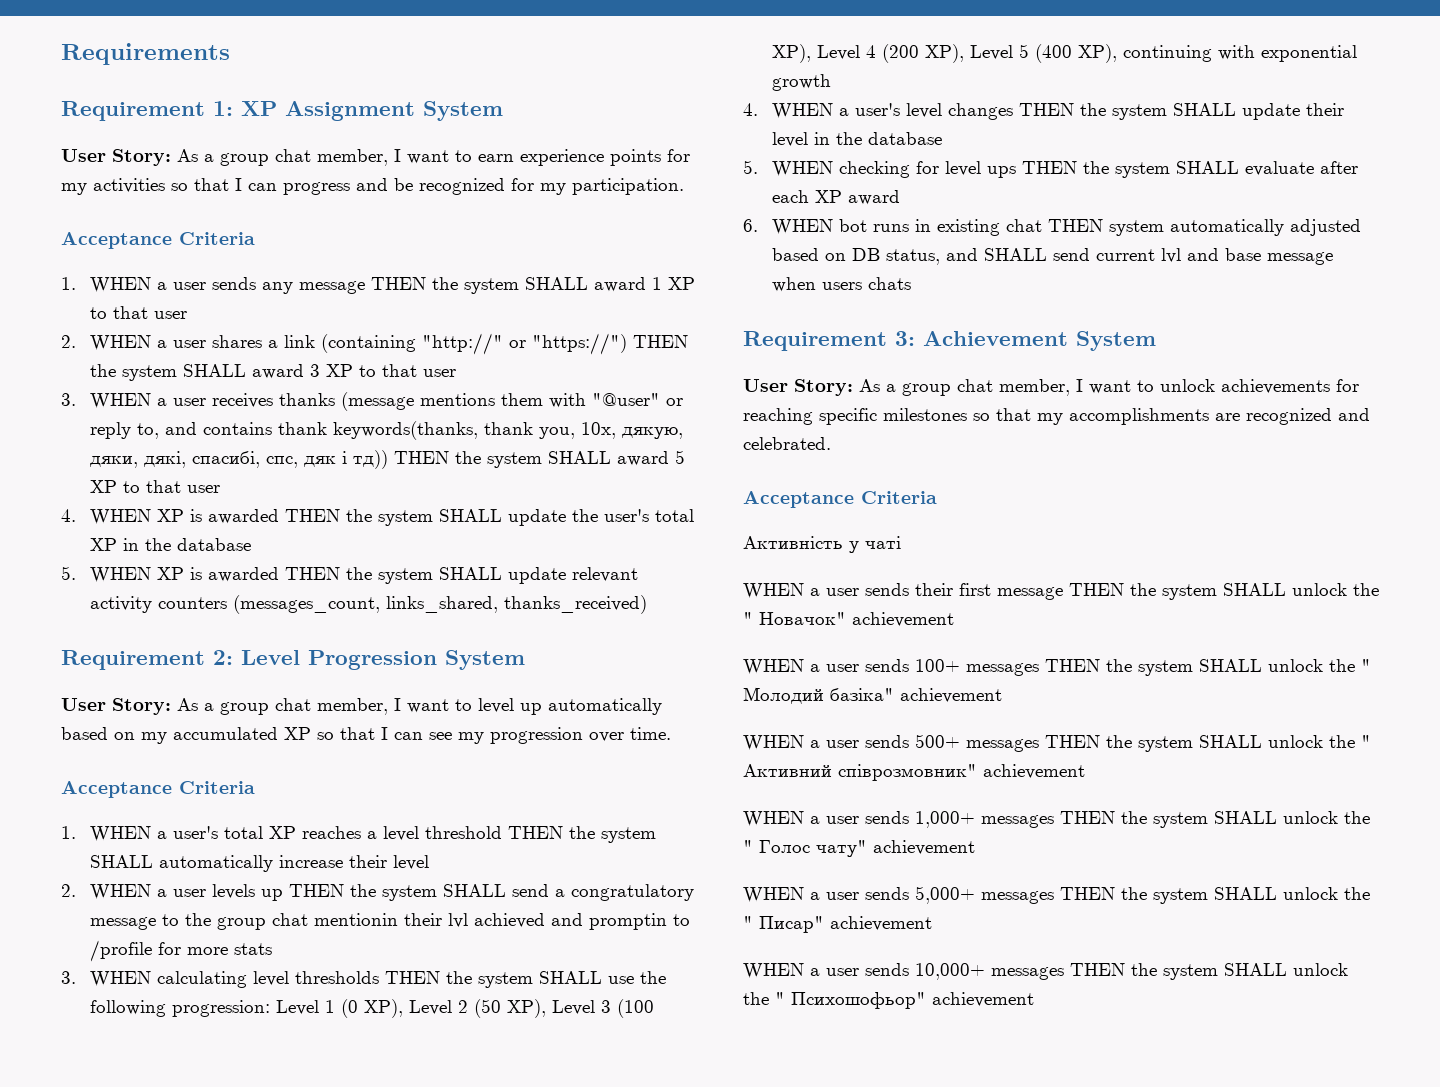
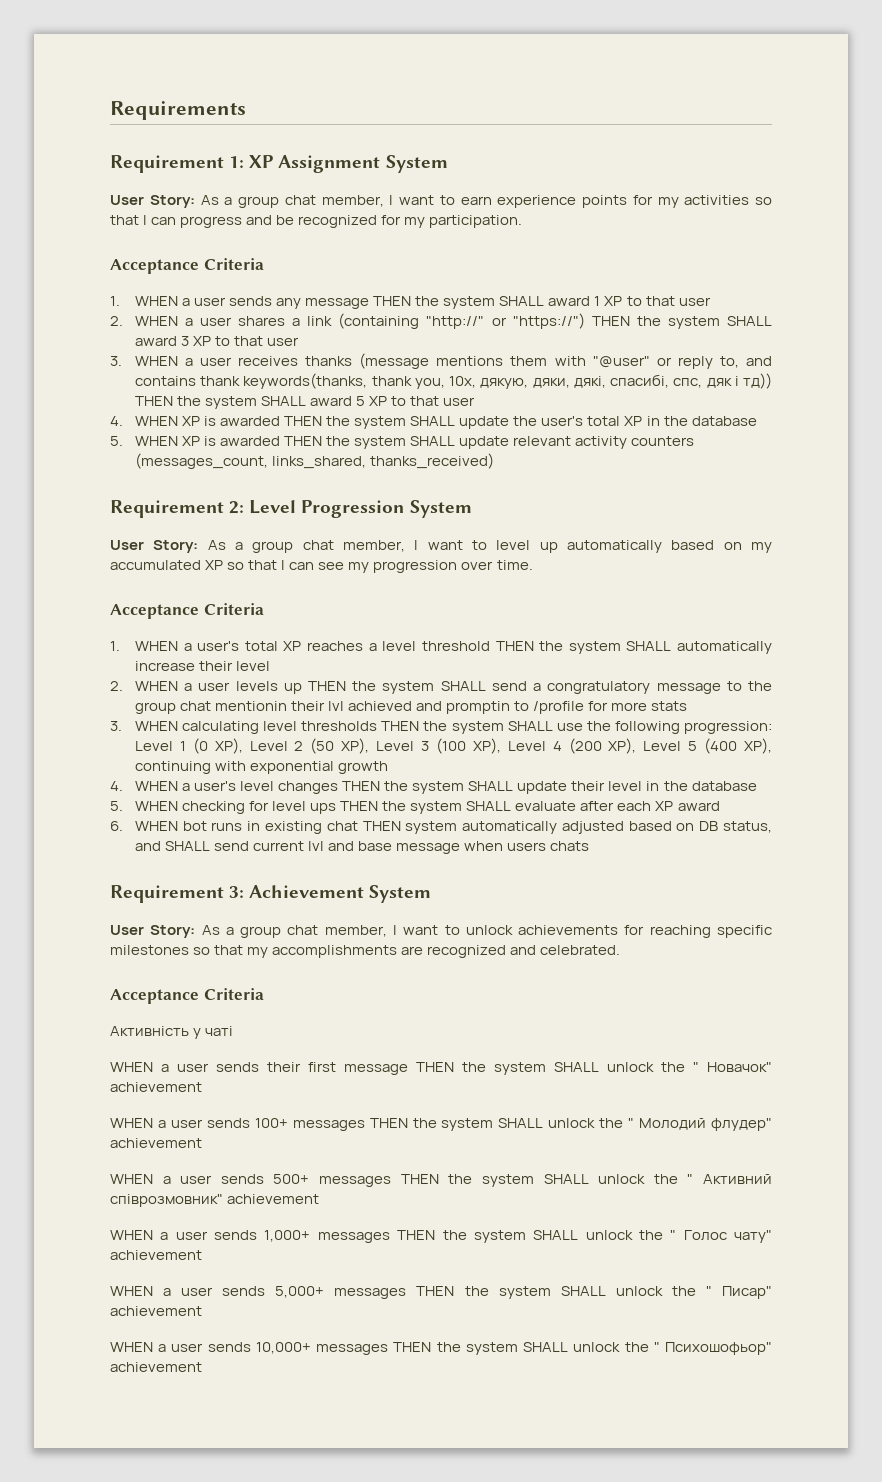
- WHEN a user sends 100+ messages THEN the system SHALL unlock the " Молодий базіка" achievement
+ WHEN a user sends 100+ messages THEN the system SHALL unlock the " Молодий флудер" achievement

